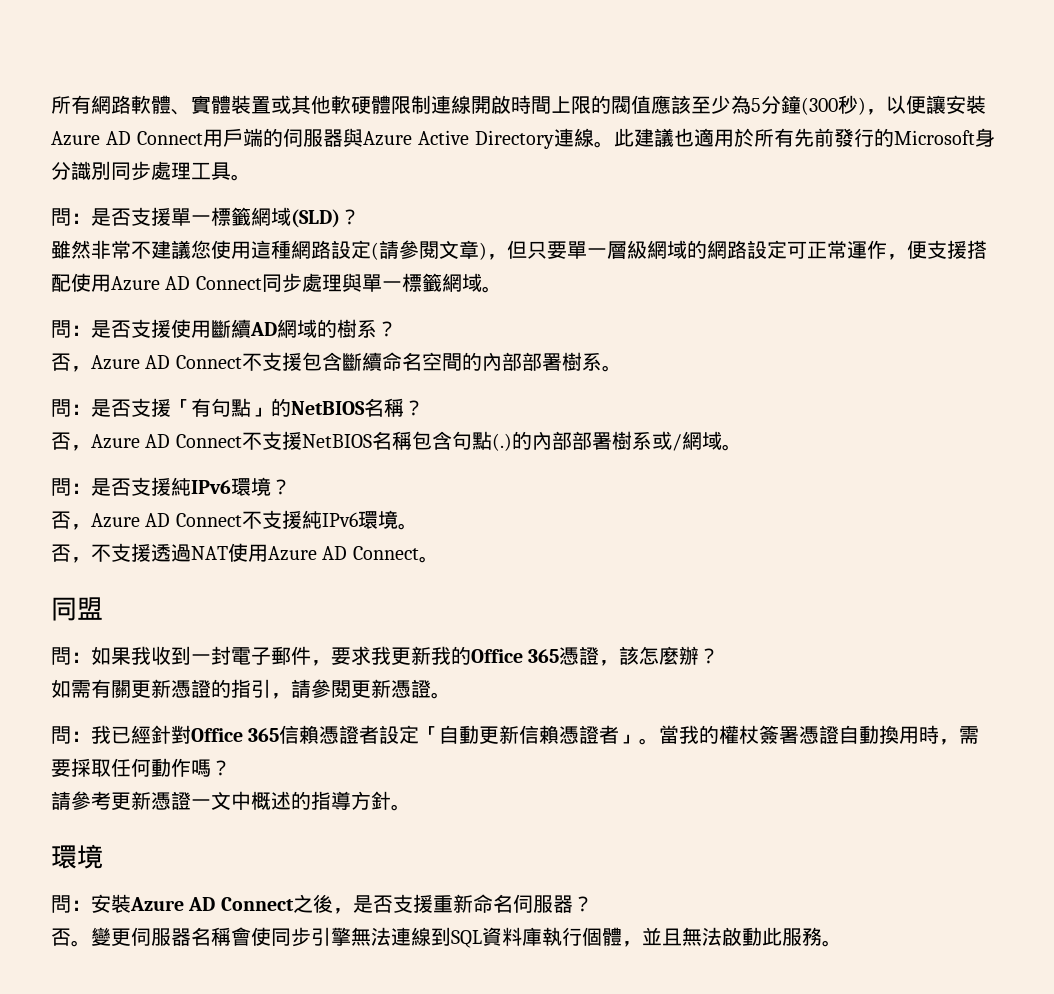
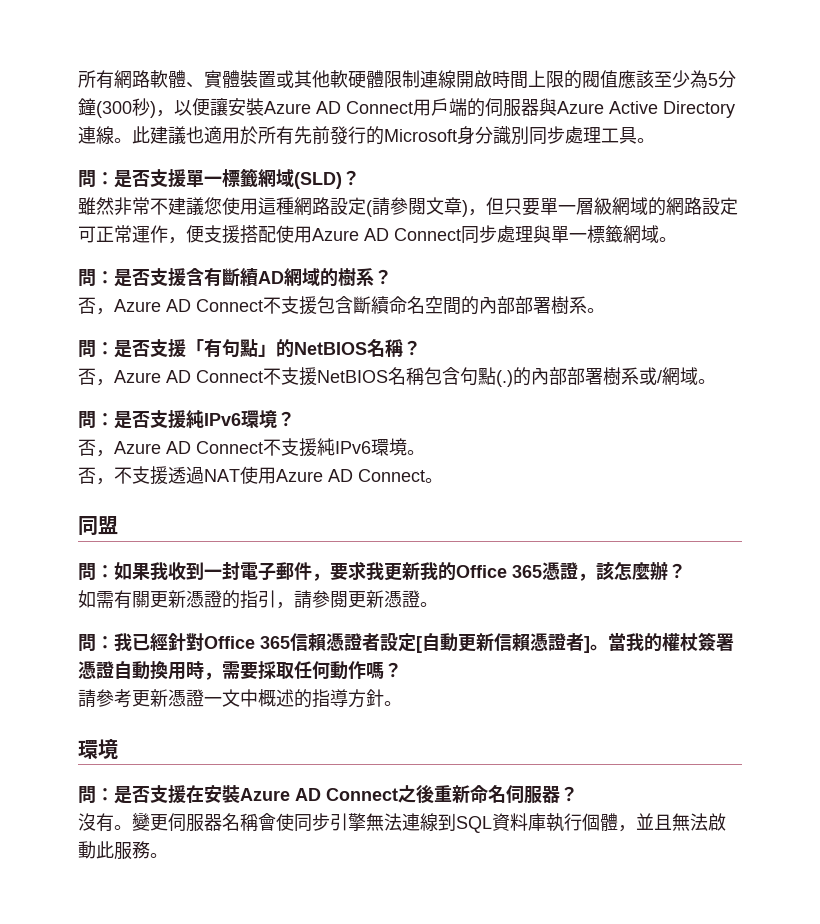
- 問：是否支援使用斷續AD網域的樹系？
+ 問：是否支援含有斷續AD網域的樹系？
- 問：我已經針對Office 365信賴憑證者設定「自動更新信賴憑證者」。
+ 問：我已經針對Office 365信賴憑證者設定[自動更新信賴憑證者]。
- 問：安裝Azure AD Connect之後，是否支援重新命名伺服器？
+ 問：是否支援在安裝Azure AD Connect之後重新命名伺服器？
- 否。
+ 沒有。

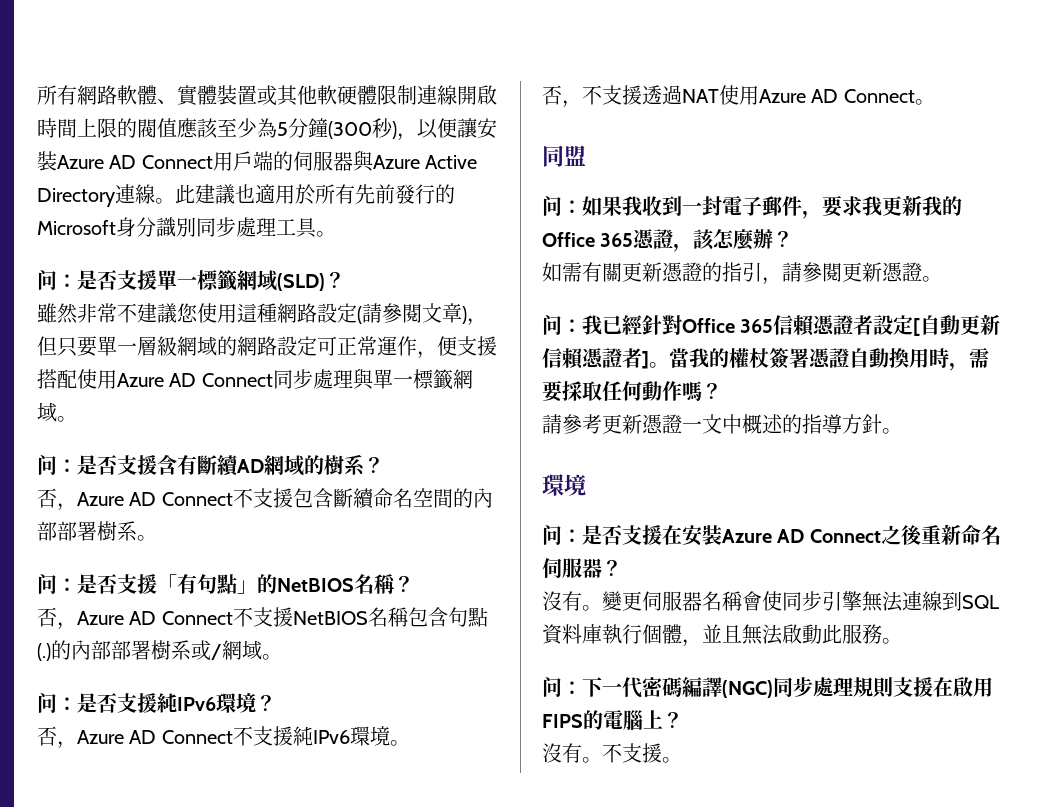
- 問：是否支援單一標籤網域(SLD)？
+ 问：是否支援單一標籤網域(SLD)？
- 問：是否支援含有斷續AD網域的樹系？
+ 问：是否支援含有斷續AD網域的樹系？
- 問：是否支援「有句點」的NetBIOS名稱？
+ 问：是否支援「有句點」的NetBIOS名稱？
- 問：是否支援純IPv6環境？
+ 问：是否支援純IPv6環境？
- 問：如果我收到一封電子郵件，要求我更新我的Office 365憑證，該怎麼辦？
+ 问：如果我收到一封電子郵件，要求我更新我的Office 365憑證，該怎麼辦？
- 問：我已經針對Office 365信賴憑證者設定[自動更新信賴憑證者]。
+ 问：我已經針對Office 365信賴憑證者設定[自動更新信賴憑證者]。
- 問：是否支援在安裝Azure AD Connect之後重新命名伺服器？
+ 问：是否支援在安裝Azure AD Connect之後重新命名伺服器？
+ 问：下一代密碼編譯(NGC)同步處理規則支援在啟用FIPS的電腦上？
+ 沒有。不支援。

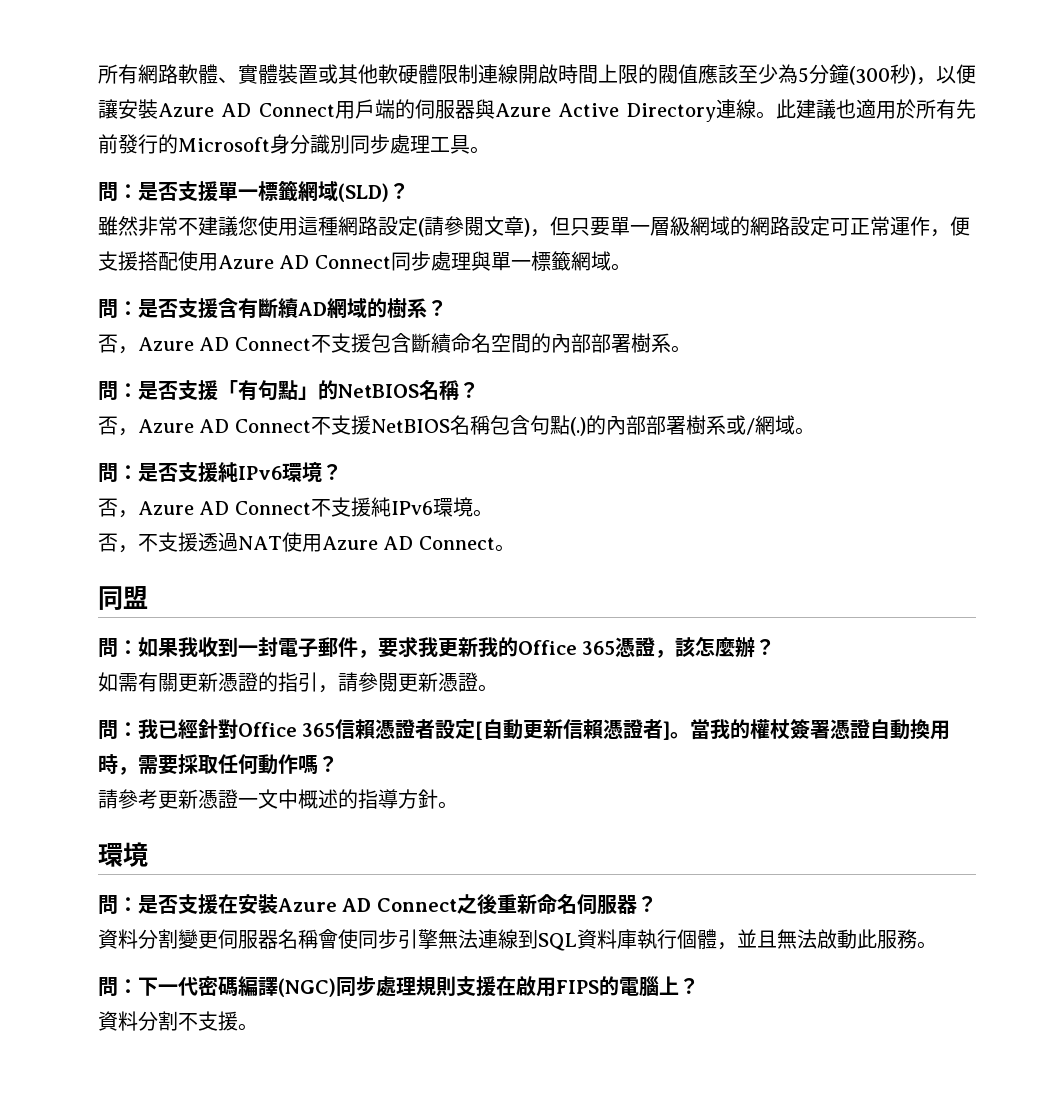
- 问：是否支援單一標籤網域(SLD)？
+ 問：是否支援單一標籤網域(SLD)？
- 问：是否支援含有斷續AD網域的樹系？
+ 問：是否支援含有斷續AD網域的樹系？
- 问：是否支援「有句點」的NetBIOS名稱？
+ 問：是否支援「有句點」的NetBIOS名稱？
- 问：是否支援純IPv6環境？
+ 問：是否支援純IPv6環境？
- 问：如果我收到一封電子郵件，要求我更新我的Office 365憑證，該怎麼辦？
+ 問：如果我收到一封電子郵件，要求我更新我的Office 365憑證，該怎麼辦？
- 问：我已經針對Office 365信賴憑證者設定[自動更新信賴憑證者]。
+ 問：我已經針對Office 365信賴憑證者設定[自動更新信賴憑證者]。
- 问：是否支援在安裝Azure AD Connect之後重新命名伺服器？
+ 問：是否支援在安裝Azure AD Connect之後重新命名伺服器？
- 沒有。變更伺服器名稱會使同步引擎無法連線到SQL資料庫執行個體，並且無法啟動此服務。
+ 資料分割變更伺服器名稱會使同步引擎無法連線到SQL資料庫執行個體，並且無法啟動此服務。
- 问：下一代密碼編譯(NGC)同步處理規則支援在啟用FIPS的電腦上？
+ 問：下一代密碼編譯(NGC)同步處理規則支援在啟用FIPS的電腦上？
- 沒有。不支援。
+ 資料分割不支援。

